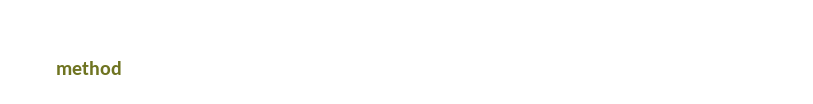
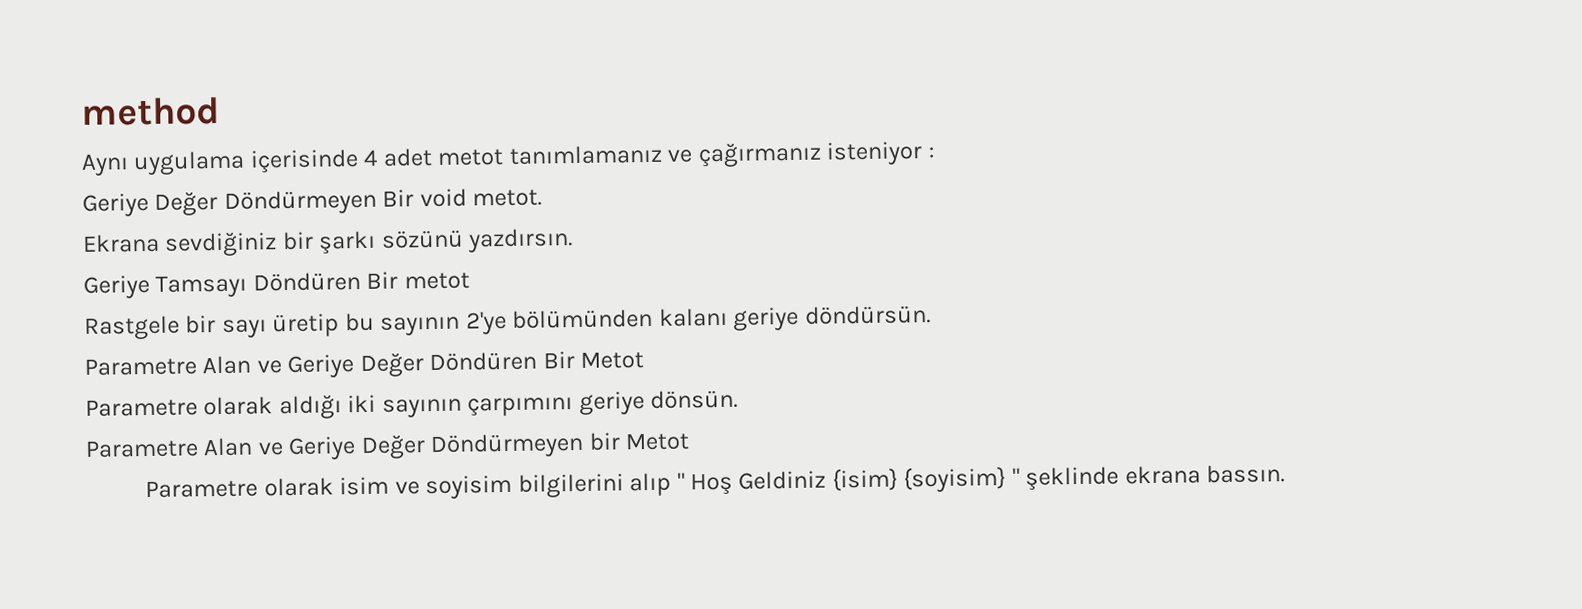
+ Aynı uygulama içerisinde 4 adet metot tanımlamanız ve çağırmanız isteniyor :
+ Geriye Değer Döndürmeyen Bir void metot.
+ Ekrana sevdiğiniz bir şarkı sözünü yazdırsın.
+ Geriye Tamsayı Döndüren Bir metot
+ Rastgele bir sayı üretip bu sayının 2'ye bölümünden kalanı geriye döndürsün.
+ Parametre Alan ve Geriye Değer Döndüren Bir Metot
+ Parametre olarak aldığı iki sayının çarpımını geriye dönsün.
+ Parametre Alan ve Geriye Değer Döndürmeyen bir Metot
+ Parametre olarak isim ve soyisim bilgilerini alıp " Hoş Geldiniz {isim} {soyisim} " şeklinde ekrana bassın.

